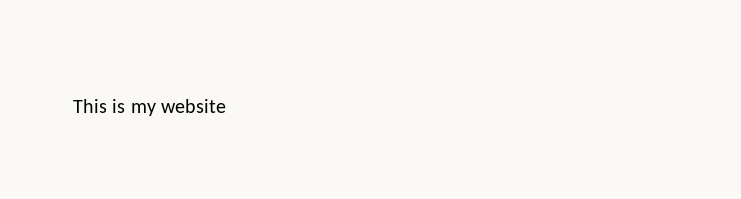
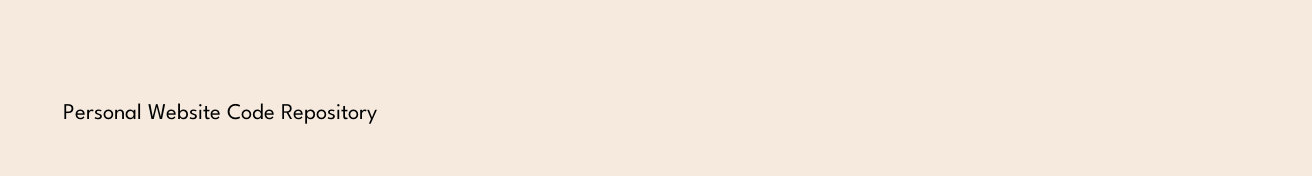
- This is my website
+ Personal Website Code Repository

